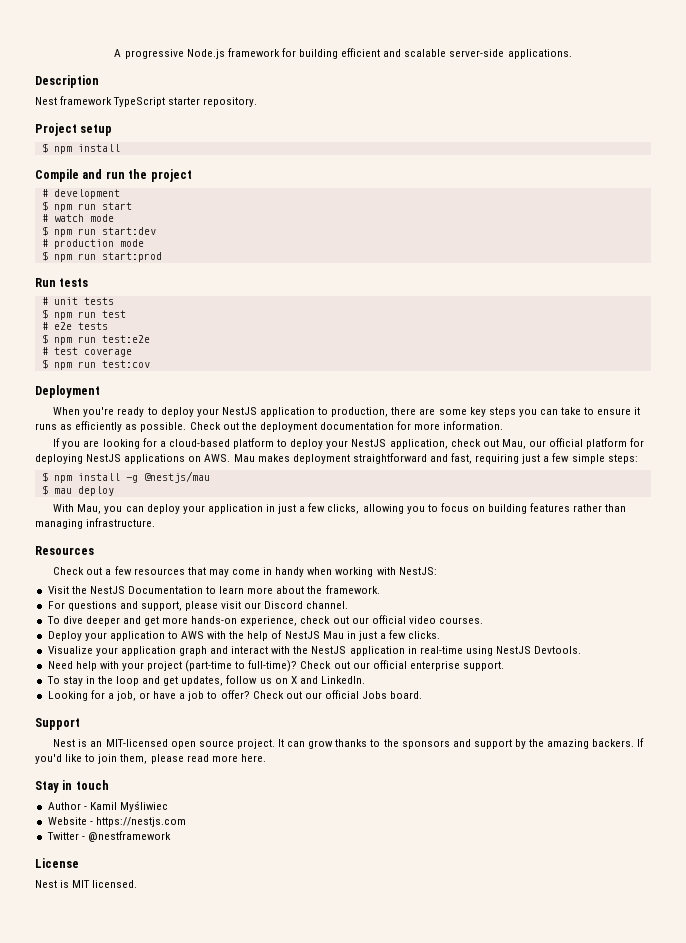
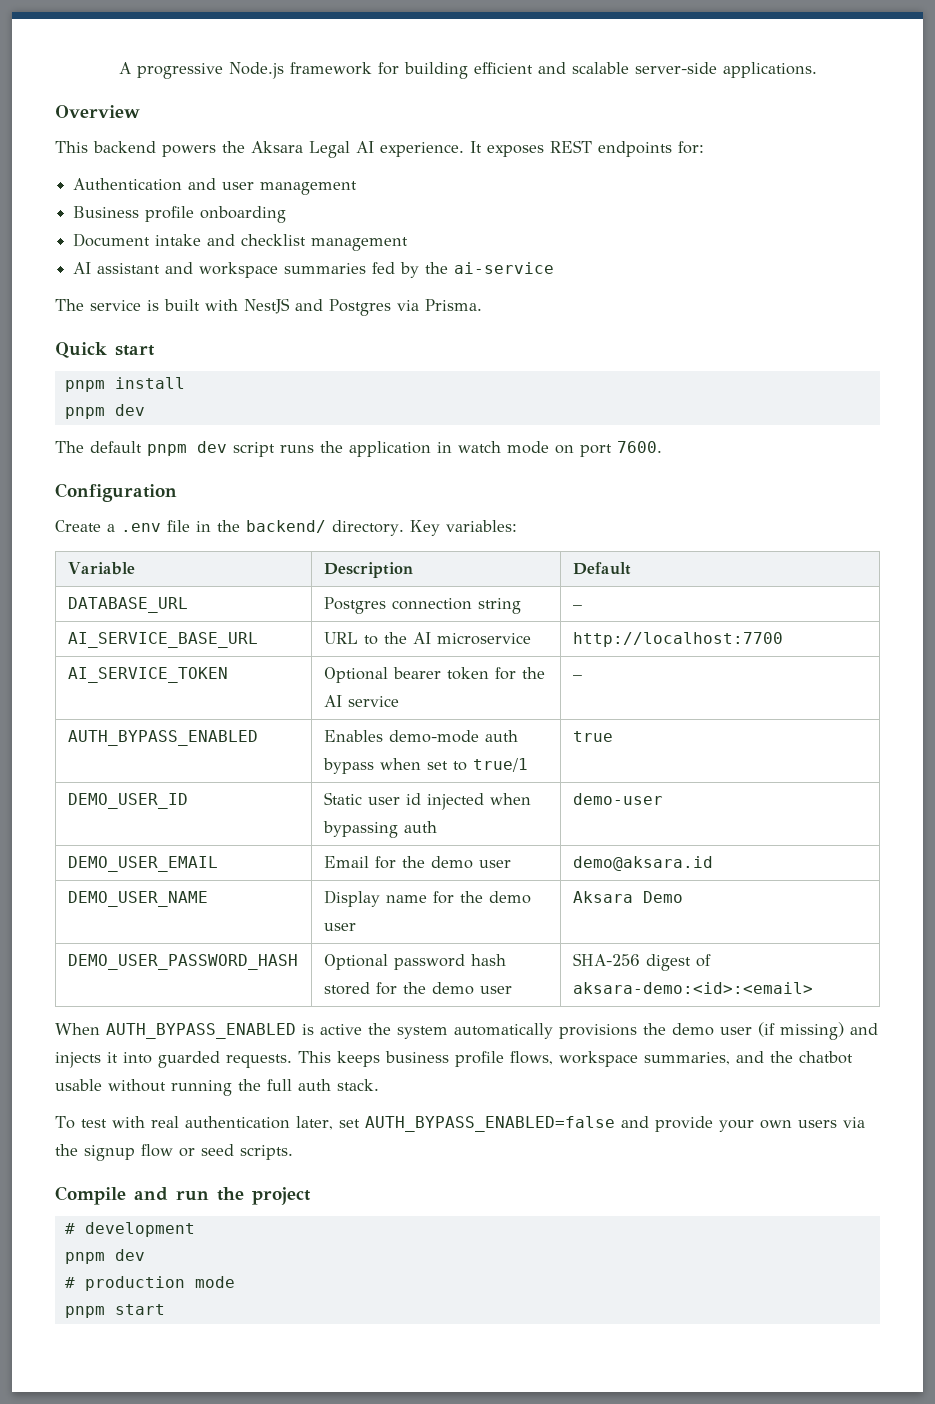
- Description
- Nest framework TypeScript starter repository.
- Project setup
- $ npm install
+ Overview
+ This backend powers the Aksara Legal AI experience. It exposes REST endpoints for:
+ Authentication and user management
+ Business profile onboarding
+ Document intake and checklist management
+ AI assistant and workspace summaries fed by the ai-service
+ The service is built with NestJS and Postgres via Prisma.
+ Quick start
+ pnpm install
+ pnpm dev
+ The default pnpm dev script runs the application in watch mode on port 7600.
+ Configuration
+ Create a .env file in the backend/ directory. Key variables:
+ Variable | Description | Default
+ DATABASE_URL | Postgres connection string | –
+ AI_SERVICE_BASE_URL | URL to the AI microservice | http://localhost:7700
+ AI_SERVICE_TOKEN | Optional bearer token for the AI service | –
+ AUTH_BYPASS_ENABLED | Enables demo-mode auth bypass when set to true/1 | true
+ DEMO_USER_ID | Static user id injected when bypassing auth | demo-user
+ DEMO_USER_EMAIL | Email for the demo user | demo@aksara.id
+ DEMO_USER_NAME | Display name for the demo user | Aksara Demo
+ DEMO_USER_PASSWORD_HASH | Optional password hash stored for the demo user | SHA-256 digest of aksara-demo:<id>:<email>
+ When AUTH_BYPASS_ENABLED is active the system automatically provisions the demo user (if missing) and injects it into guarded requests. This keeps business profile flows, workspace summaries, and the chatbot usable without running the full auth stack.
+ To test with real authentication later, set AUTH_BYPASS_ENABLED=false and provide your own users via the signup flow or seed scripts.
  # development
- $ npm run start
- # watch mode
- $ npm run start:dev
+ pnpm dev
  # production mode
- $ npm run start:prod
- Run tests
- # unit tests
- $ npm run test
- # e2e tests
- $ npm run test:e2e
- # test coverage
- $ npm run test:cov
- Deployment
- When you're ready to deploy your NestJS application to production, there are some key steps you can take to ensure it runs as efficiently as possible. Check out the deployment documentation for more information.
- If you are looking for a cloud-based platform to deploy your NestJS application, check out Mau, our official platform for deploying NestJS applications on AWS. Mau makes deployment straightforward and fast, requiring just a few simple steps:
- $ npm install -g @nestjs/mau
- $ mau deploy
- With Mau, you can deploy your application in just a few clicks, allowing you to focus on building features rather than managing infrastructure.
- Resources
- Check out a few resources that may come in handy when working with NestJS:
- Visit the NestJS Documentation to learn more about the framework.
- For questions and support, please visit our Discord channel.
- To dive deeper and get more hands-on experience, check out our official video courses.
- Deploy your application to AWS with the help of NestJS Mau in just a few clicks.
- Visualize your application graph and interact with the NestJS application in real-time using NestJS Devtools.
- Need help with your project (part-time to full-time)? Check out our official enterprise support.
- To stay in the loop and get updates, follow us on X and LinkedIn.
- Looking for a job, or have a job to offer? Check out our official Jobs board.
- Support
- Nest is an MIT-licensed open source project. It can grow thanks to the sponsors and support by the amazing backers. If you'd like to join them, please read more here.
- Stay in touch
- Author - Kamil Myśliwiec
- Website - https://nestjs.com
- Twitter - @nestframework
- License
- Nest is MIT licensed.
+ pnpm start

